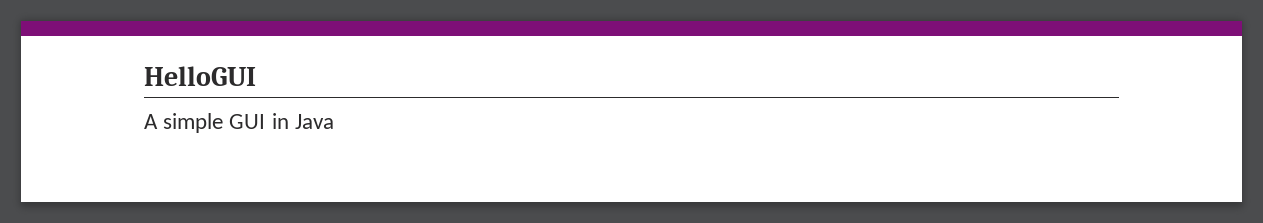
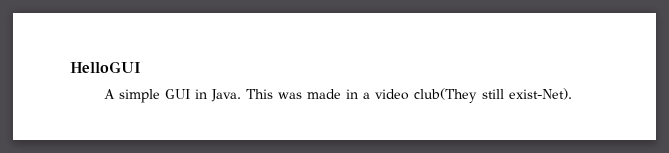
- A simple GUI in Java
+ A simple GUI in Java. This was made in a video club(They still exist-Net).

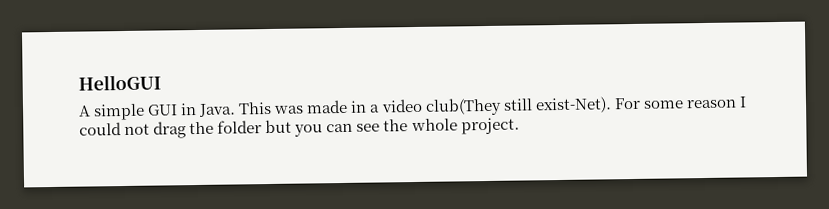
+ For some reason I could not drag the folder but you can see the whole project.

